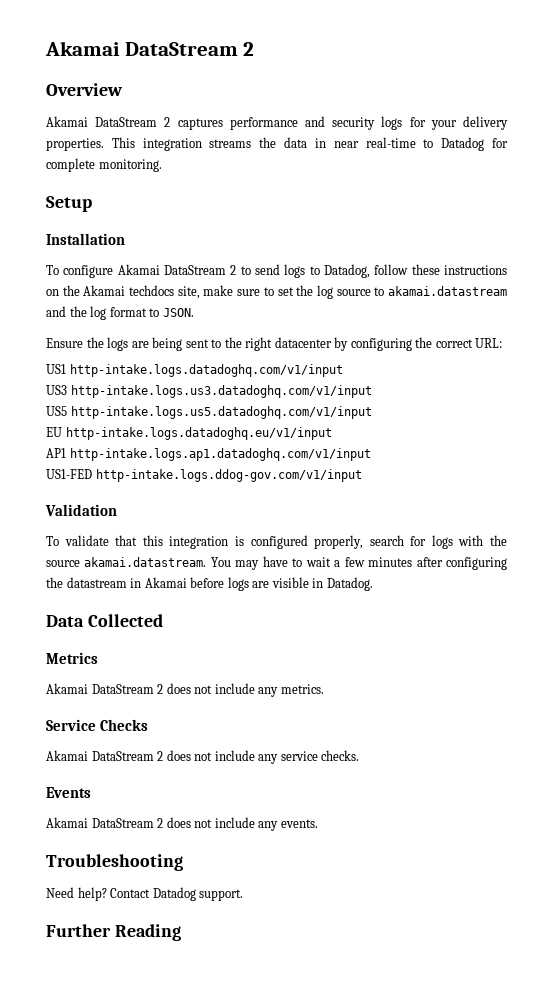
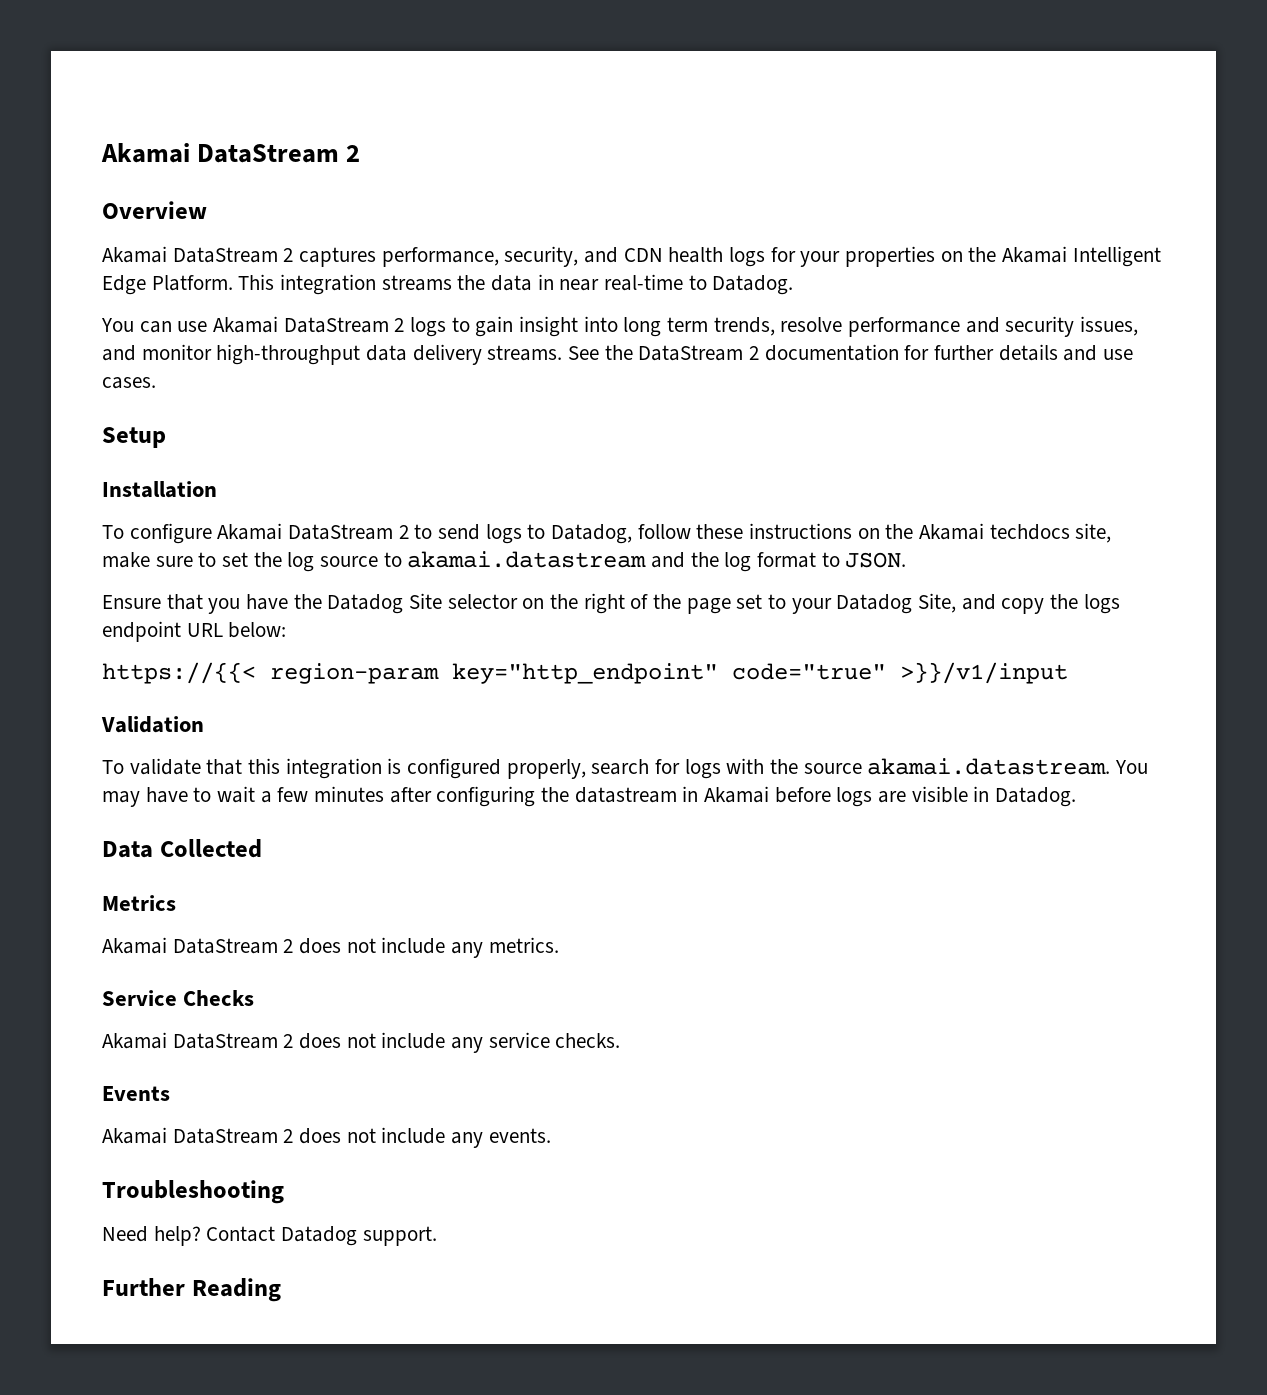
- Akamai DataStream 2 captures performance and security logs for your delivery properties.
+ Akamai DataStream 2 captures performance, security, and CDN health logs for your properties on the Akamai Intelligent Edge Platform.
- This integration streams the data in near real-time to Datadog for complete monitoring.
+ This integration streams the data in near real-time to Datadog.
+ You can use Akamai DataStream 2 logs to gain insight into long term trends, resolve performance and security issues, and monitor high-throughput data delivery streams. See the DataStream 2 documentation for further details and use cases.
- Ensure the logs are being sent to the right datacenter by configuring the correct URL:
- US1 http-intake.logs.datadoghq.com/v1/input
- US3 http-intake.logs.us3.datadoghq.com/v1/input
- US5 http-intake.logs.us5.datadoghq.com/v1/input
- EU http-intake.logs.datadoghq.eu/v1/input
- AP1 http-intake.logs.ap1.datadoghq.com/v1/input
- US1-FED http-intake.logs.ddog-gov.com/v1/input
+ Ensure that you have the Datadog Site selector on the right of the page set to your Datadog Site, and copy the logs endpoint URL below:
+ https://{{< region-param key="http_endpoint" code="true" >}}/v1/input

